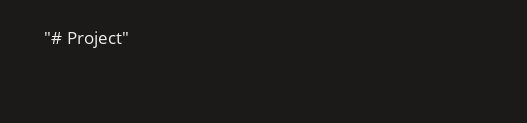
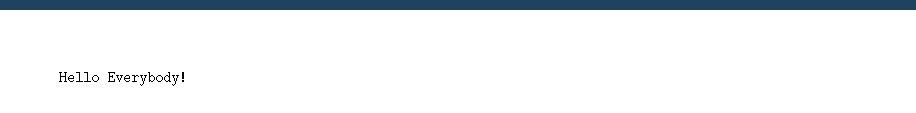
- "# Project"
+ Hello Everybody!

